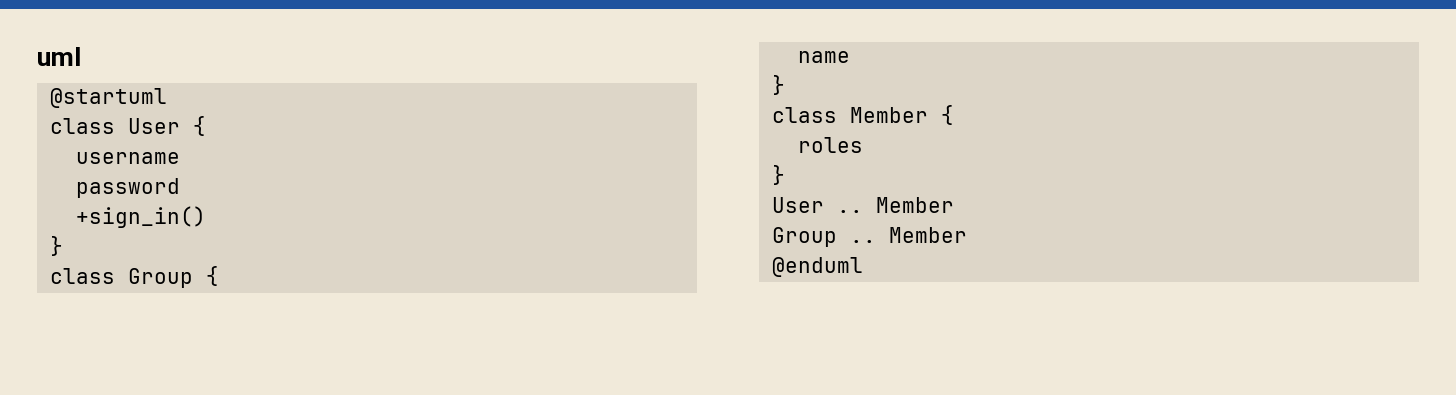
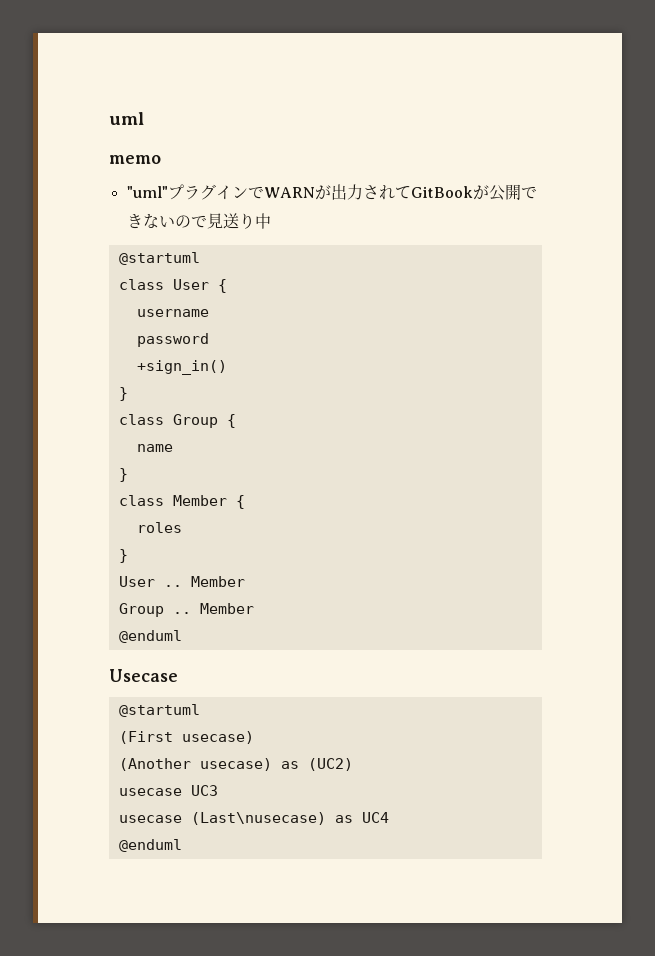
+ memo
+ "uml"プラグインでWARNが出力されてGitBookが公開できないので見送り中
+ Usecase
+ @startuml
+ (First usecase)
+ (Another usecase) as (UC2)
+ usecase UC3
+ usecase (Last\nusecase) as UC4
+ @enduml

